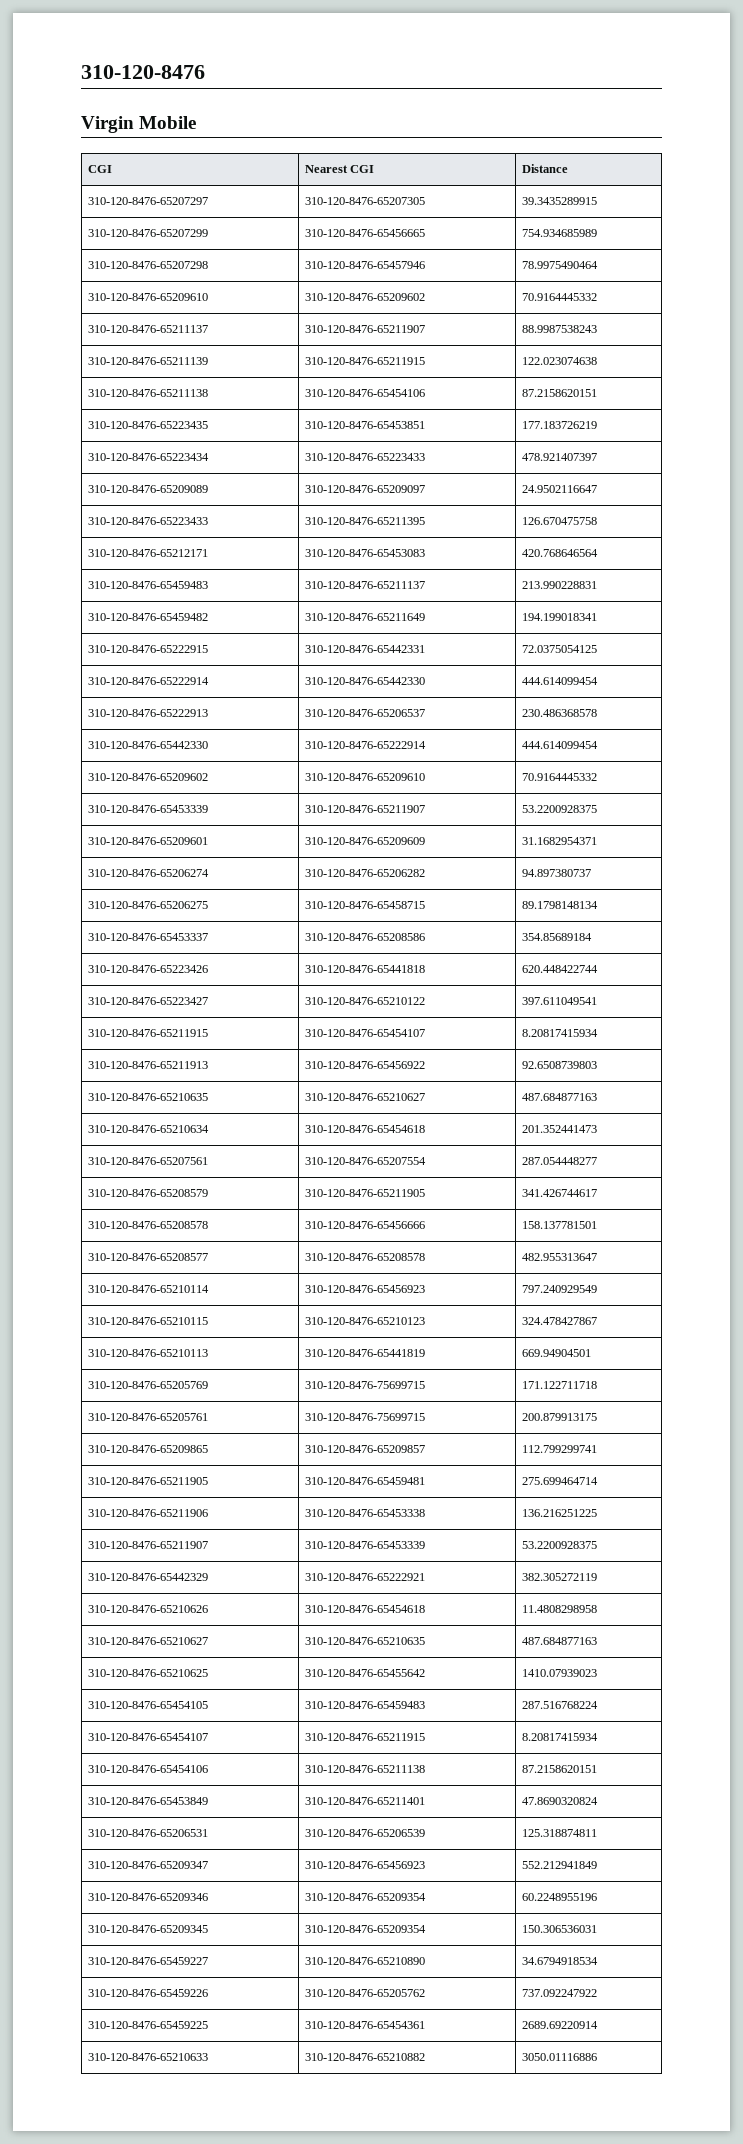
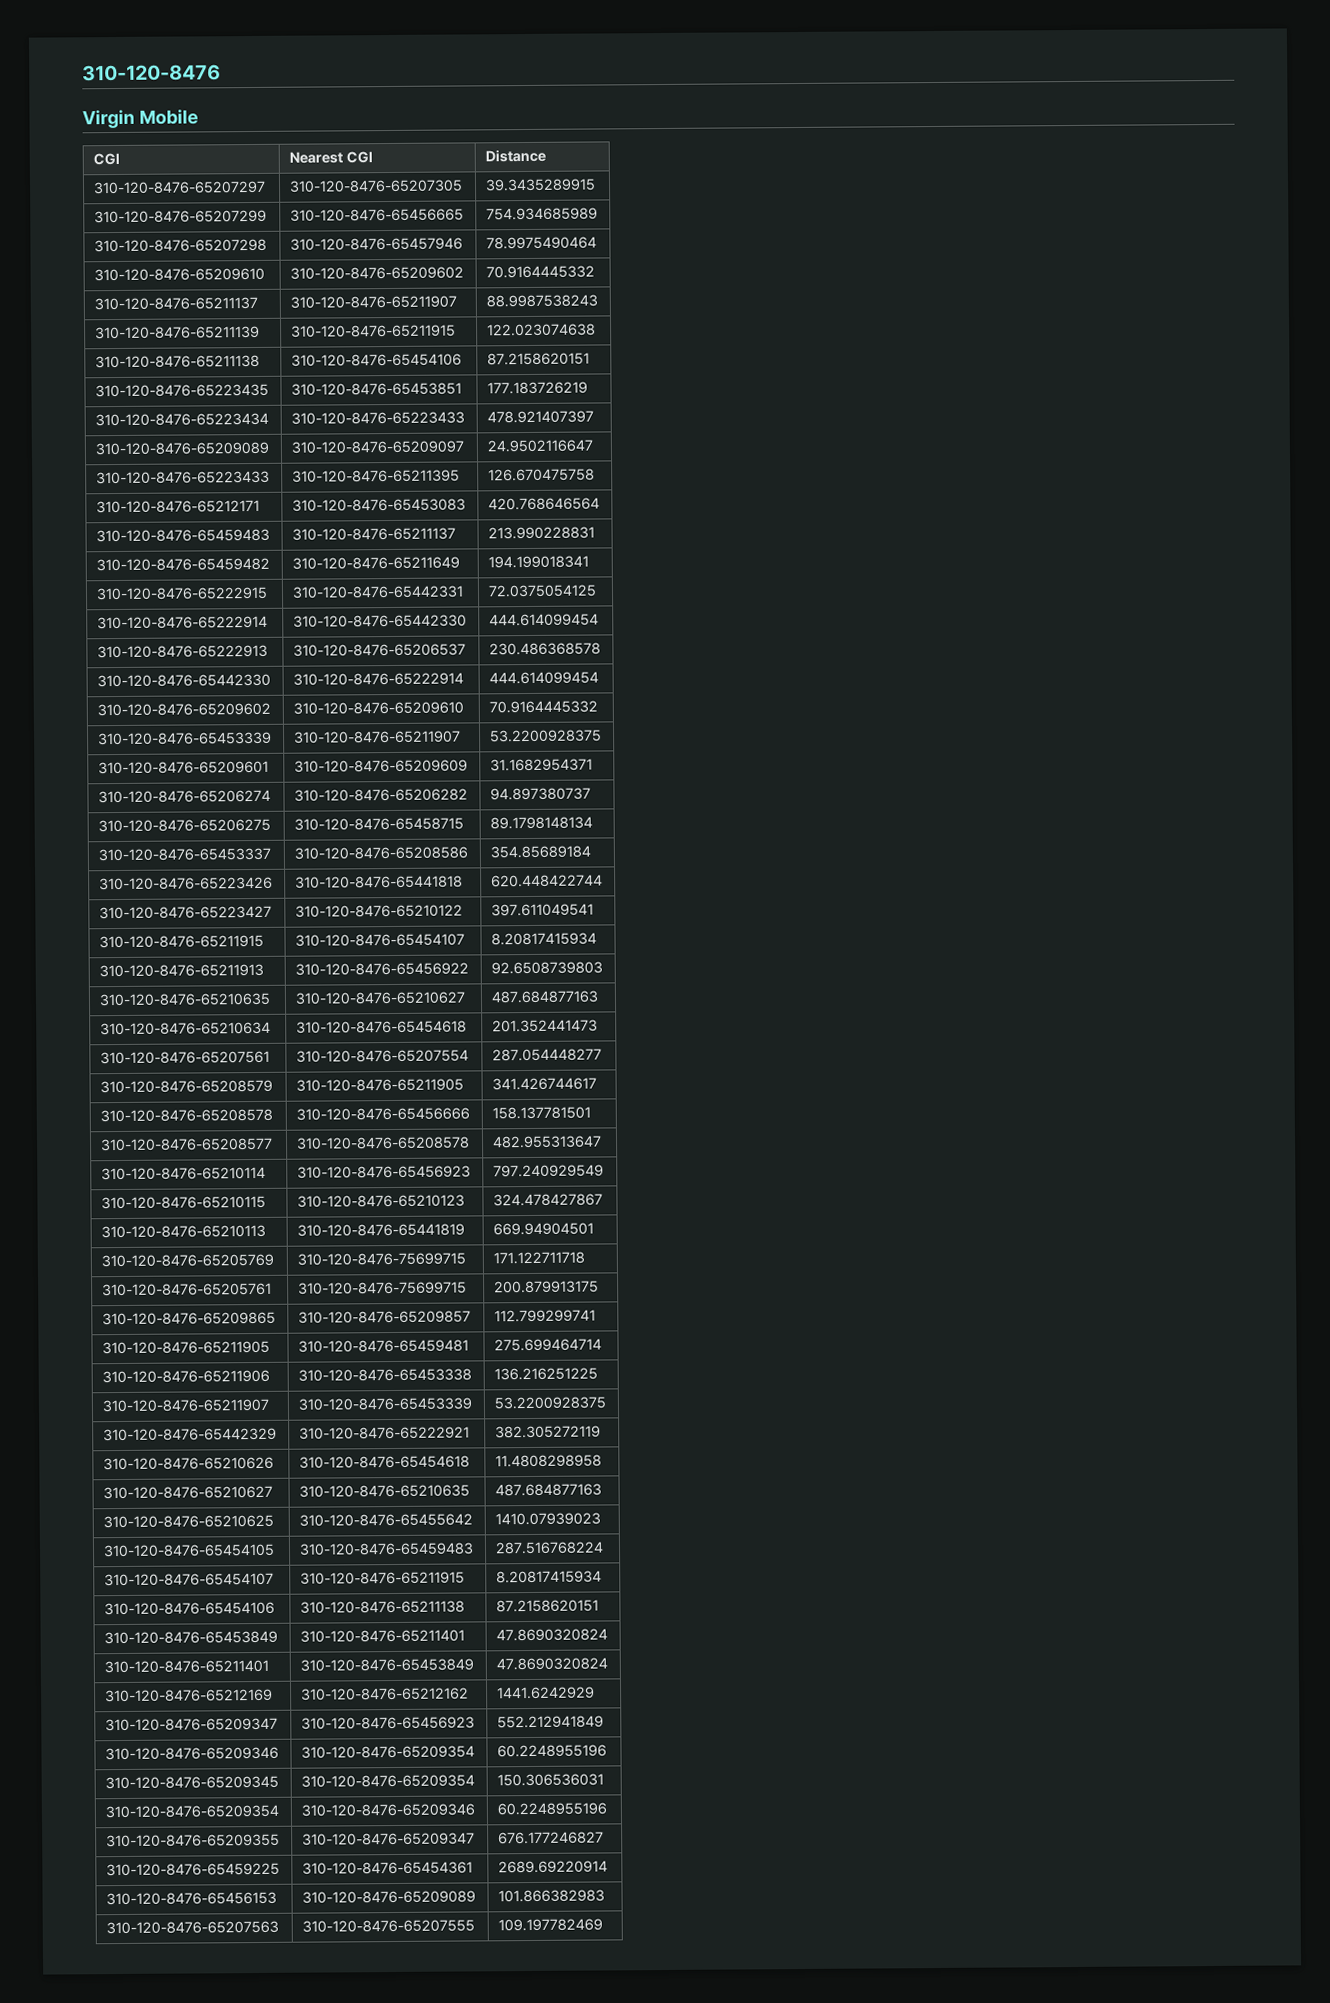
- 310-120-8476-65206531 | 310-120-8476-65206539 | 125.318874811
+ 310-120-8476-65211401 | 310-120-8476-65453849 | 47.8690320824
+ 310-120-8476-65212169 | 310-120-8476-65212162 | 1441.6242929
- 310-120-8476-65459227 | 310-120-8476-65210890 | 34.6794918534
- 310-120-8476-65459226 | 310-120-8476-65205762 | 737.092247922
+ 310-120-8476-65209354 | 310-120-8476-65209346 | 60.2248955196
+ 310-120-8476-65209355 | 310-120-8476-65209347 | 676.177246827
  310-120-8476-65459225 | 310-120-8476-65454361 | 2689.69220914
- 310-120-8476-65210633 | 310-120-8476-65210882 | 3050.01116886
+ 310-120-8476-65456153 | 310-120-8476-65209089 | 101.866382983
+ 310-120-8476-65207563 | 310-120-8476-65207555 | 109.197782469

